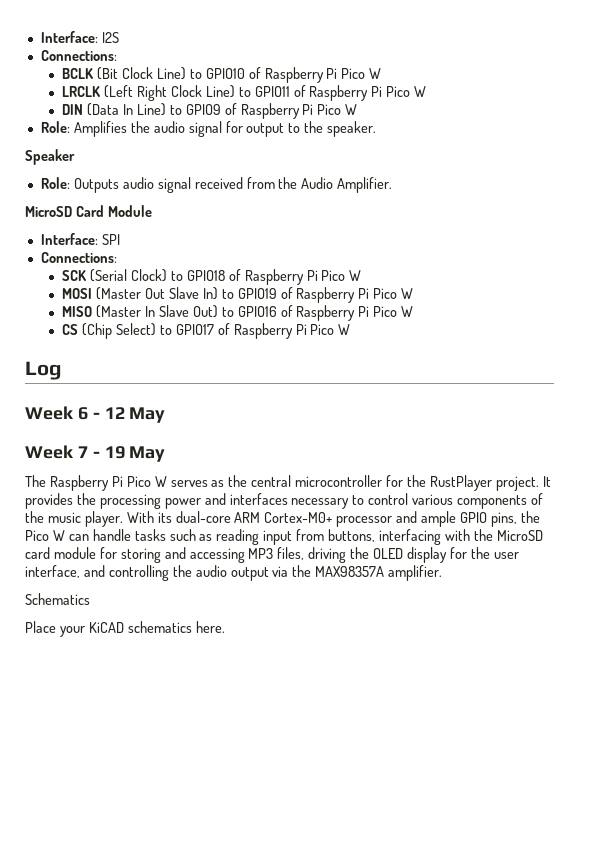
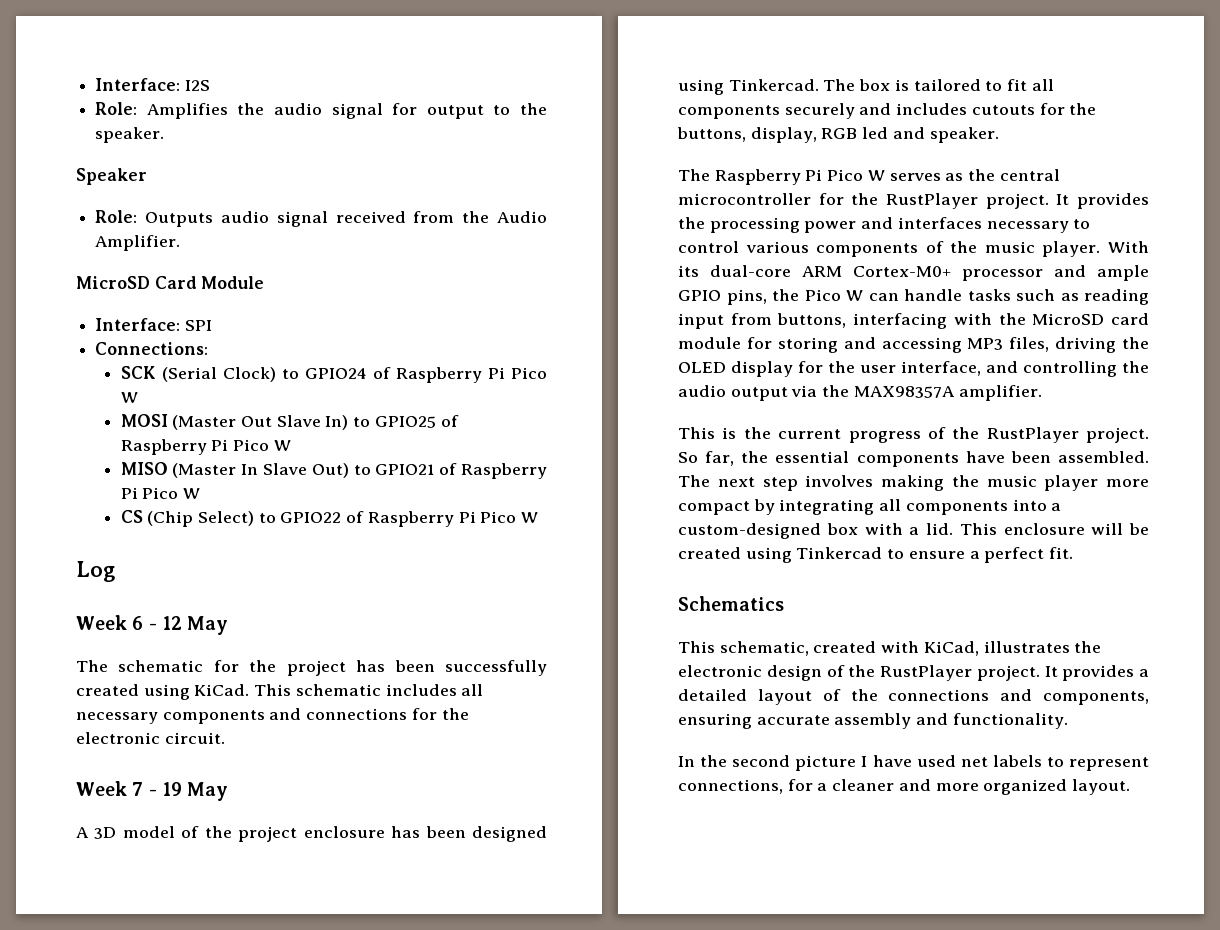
  Interface: I2S
- Connections:
- BCLK (Bit Clock Line) to GPIO10 of Raspberry Pi Pico W
- LRCLK (Left Right Clock Line) to GPIO11 of Raspberry Pi Pico W
- DIN (Data In Line) to GPIO9 of Raspberry Pi Pico W
- SCK (Serial Clock) to GPIO18 of Raspberry Pi Pico W
+ SCK (Serial Clock) to GPIO24 of Raspberry Pi Pico W
- MOSI (Master Out Slave In) to GPIO19 of Raspberry Pi Pico W
+ MOSI (Master Out Slave In) to GPIO25 of Raspberry Pi Pico W
- MISO (Master In Slave Out) to GPIO16 of Raspberry Pi Pico W
+ MISO (Master In Slave Out) to GPIO21 of Raspberry Pi Pico W
- CS (Chip Select) to GPIO17 of Raspberry Pi Pico W
+ CS (Chip Select) to GPIO22 of Raspberry Pi Pico W
+ The schematic for the project has been successfully created using KiCad. This schematic includes all necessary components and connections for the electronic circuit.
+ A 3D model of the project enclosure has been designed using Tinkercad. The box is tailored to fit all components securely and includes cutouts for the buttons, display, RGB led and speaker.
+ This is the current progress of the RustPlayer project. So far, the essential components have been assembled. The next step involves making the music player more compact by integrating all components into a custom-designed box with a lid. This enclosure will be created using Tinkercad to ensure a perfect fit.
  Schematics
- Place your KiCAD schematics here.
+ This schematic, created with KiCad, illustrates the electronic design of the RustPlayer project. It provides a detailed layout of the connections and components, ensuring accurate assembly and functionality.
+ In the second picture I have used net labels to represent connections, for a cleaner and more organized layout.

